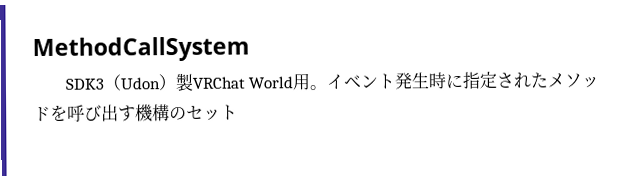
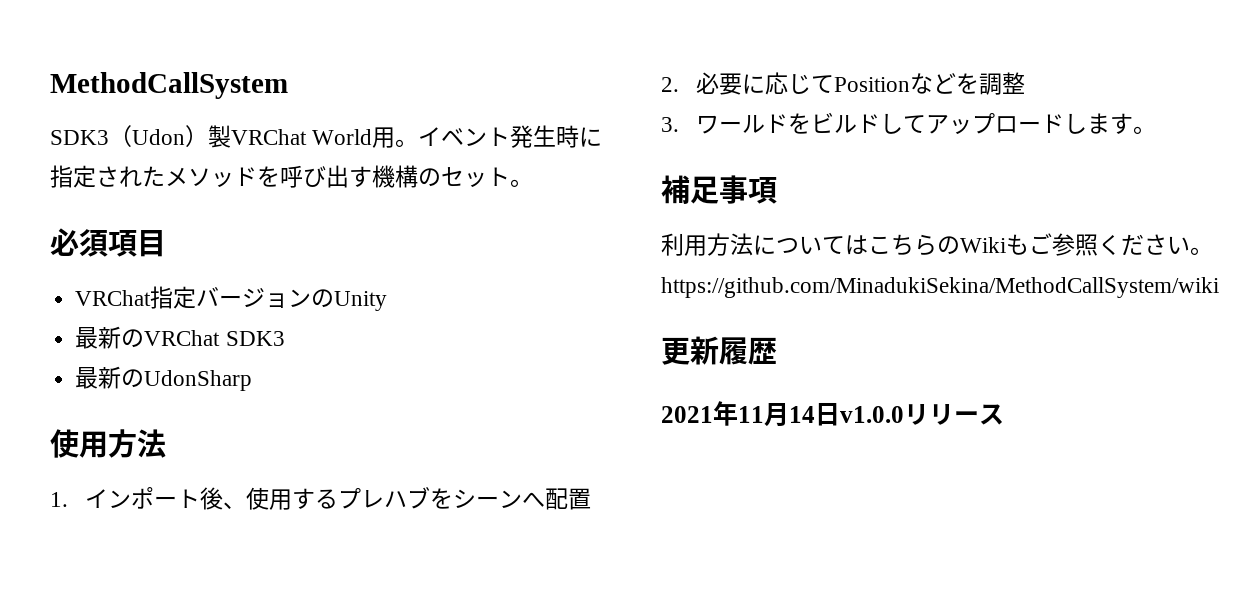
- イベント発生時に指定されたメソッドを呼び出す機構のセット
+ イベント発生時に指定されたメソッドを呼び出す機構のセット。
+ 必須項目
+ VRChat指定バージョンのUnity
+ 最新のVRChat SDK3
+ 最新のUdonSharp
+ 使用方法
+ 1.インポート後、使用するプレハブをシーンへ配置
+ 2.必要に応じてPositionなどを調整
+ 3.ワールドをビルドしてアップロードします。
+ 補足事項
+ 利用方法についてはこちらのWikiもご参照ください。https://github.com/MinadukiSekina/MethodCallSystem/wiki
+ 更新履歴
+ 2021年11月14日v1.0.0リリース

